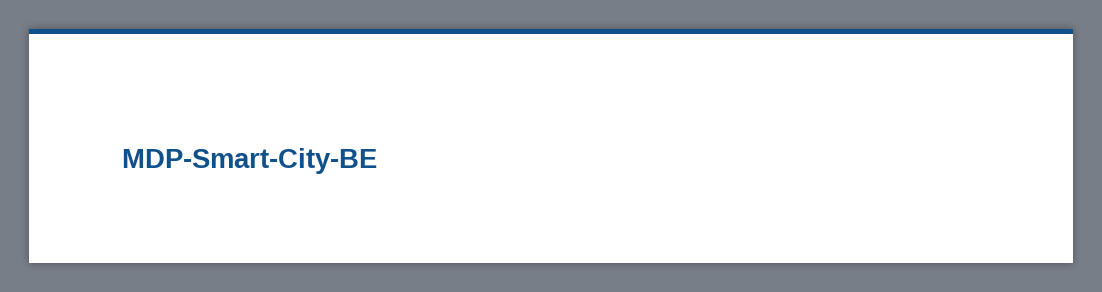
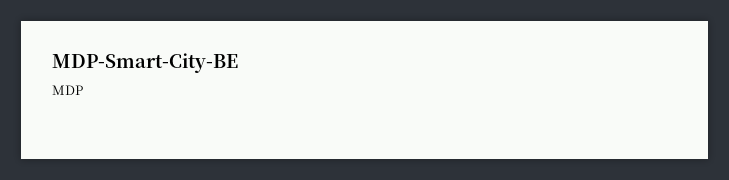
+ MDP

